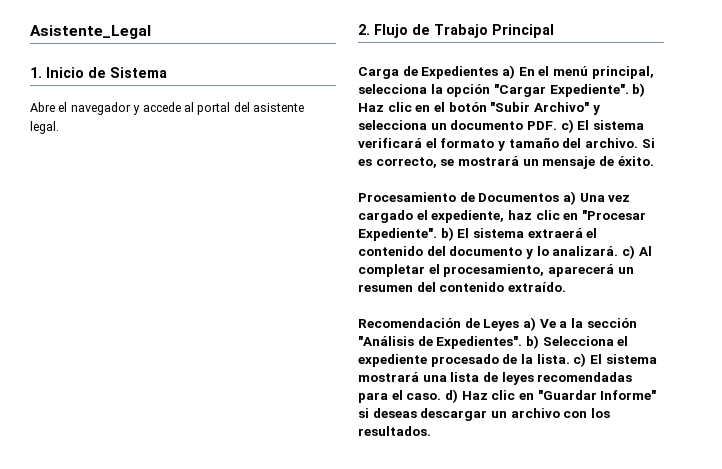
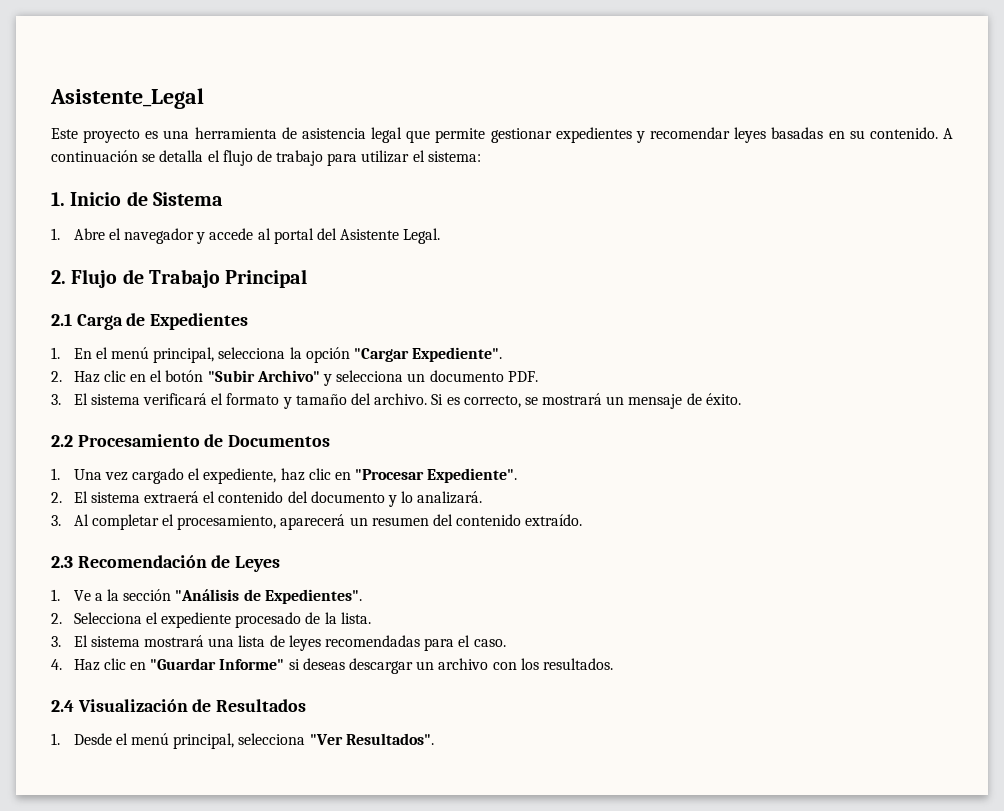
+ Este proyecto es una herramienta de asistencia legal que permite gestionar expedientes y recomendar leyes basadas en su contenido. A continuación se detalla el flujo de trabajo para utilizar el sistema:
- Abre el navegador y accede al portal del asistente legal.
+ 1. Abre el navegador y accede al portal del Asistente Legal.
- Carga de Expedientes a) En el menú principal, selecciona la opción "Cargar Expediente". b) Haz clic en el botón "Subir Archivo" y selecciona un documento PDF. c) El sistema verificará el formato y tamaño del archivo.
+ 2.1 Carga de Expedientes
+ 1. En el menú principal, selecciona la opción "Cargar Expediente".
+ 2. Haz clic en el botón "Subir Archivo" y selecciona un documento PDF.
+ 3. El sistema verificará el formato y tamaño del archivo.
- Procesamiento de Documentos a) Una vez cargado el expediente, haz clic en "Procesar Expediente". b) El sistema extraerá el contenido del documento y lo analizará. c) Al completar el procesamiento, aparecerá un resumen del contenido extraído.
+ 2.2 Procesamiento de Documentos
+ 1. Una vez cargado el expediente, haz clic en "Procesar Expediente".
+ 2. El sistema extraerá el contenido del documento y lo analizará.
+ 3. Al completar el procesamiento, aparecerá un resumen del contenido extraído.
- Recomendación de Leyes a) Ve a la sección "Análisis de Expedientes". b) Selecciona el expediente procesado de la lista. c) El sistema mostrará una lista de leyes recomendadas para el caso. d) Haz clic en "Guardar Informe" si deseas descargar un archivo con los resultados.
+ 2.3 Recomendación de Leyes
+ 1. Ve a la sección "Análisis de Expedientes".
+ 2. Selecciona el expediente procesado de la lista.
+ 3. El sistema mostrará una lista de leyes recomendadas para el caso.
+ 4. Haz clic en "Guardar Informe" si deseas descargar un archivo con los resultados.
+ 2.4 Visualización de Resultados
+ 1. Desde el menú principal, selecciona "Ver Resultados".

